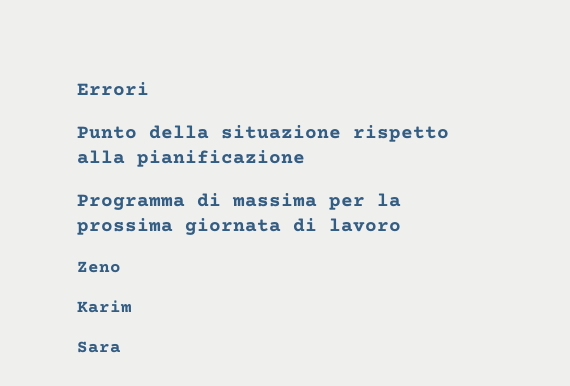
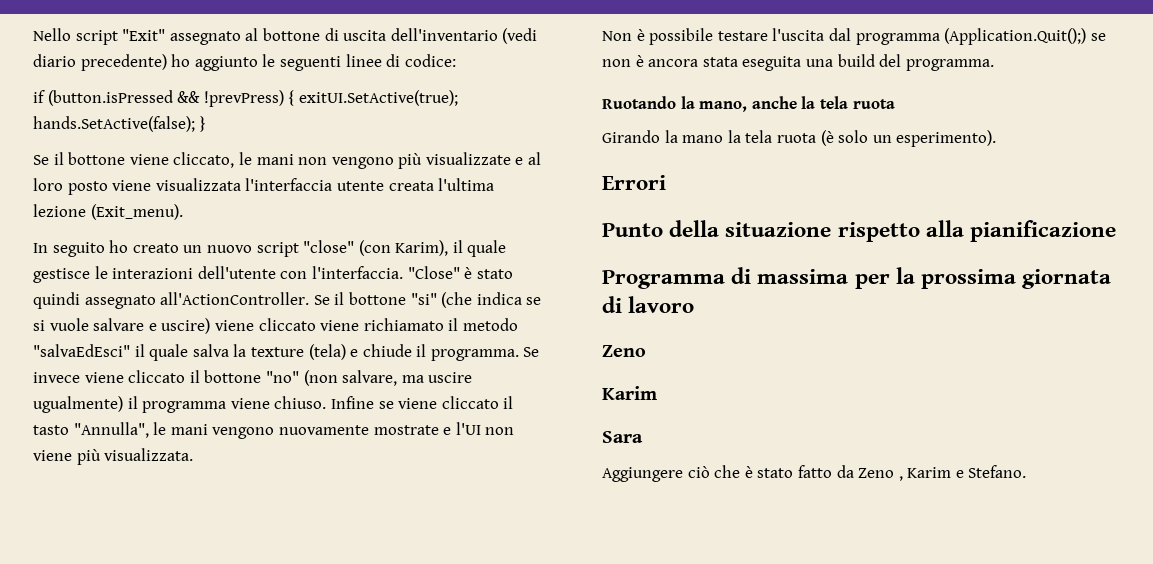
+ Nello script "Exit" assegnato al bottone di uscita dell'inventario (vedi diario precedente) ho aggiunto le seguenti linee di codice:
+ if (button.isPressed && !prevPress) { exitUI.SetActive(true); hands.SetActive(false); }
+ Se il bottone viene cliccato, le mani non vengono più visualizzate e al loro posto viene visualizzata l'interfaccia utente creata l'ultima lezione (Exit_menu).
+ In seguito ho creato un nuovo script "close" (con Karim), il quale gestisce le interazioni dell'utente con l'interfaccia. "Close" è stato quindi assegnato all'ActionController. Se il bottone "si" (che indica se si vuole salvare e uscire) viene cliccato viene richiamato il metodo "salvaEdEsci" il quale salva la texture (tela) e chiude il programma. Se invece viene cliccato il bottone "no" (non salvare, ma uscire ugualmente) il programma viene chiuso. Infine se viene cliccato il tasto "Annulla", le mani vengono nuovamente mostrate e l'UI non viene più visualizzata.
+ Non è possibile testare l'uscita dal programma (Application.Quit();) se non è ancora stata eseguita una build del programma.
+ Ruotando la mano, anche la tela ruota
+ Girando la mano la tela ruota (è solo un esperimento).
+ Aggiungere ciò che è stato fatto da Zeno , Karim e Stefano.

